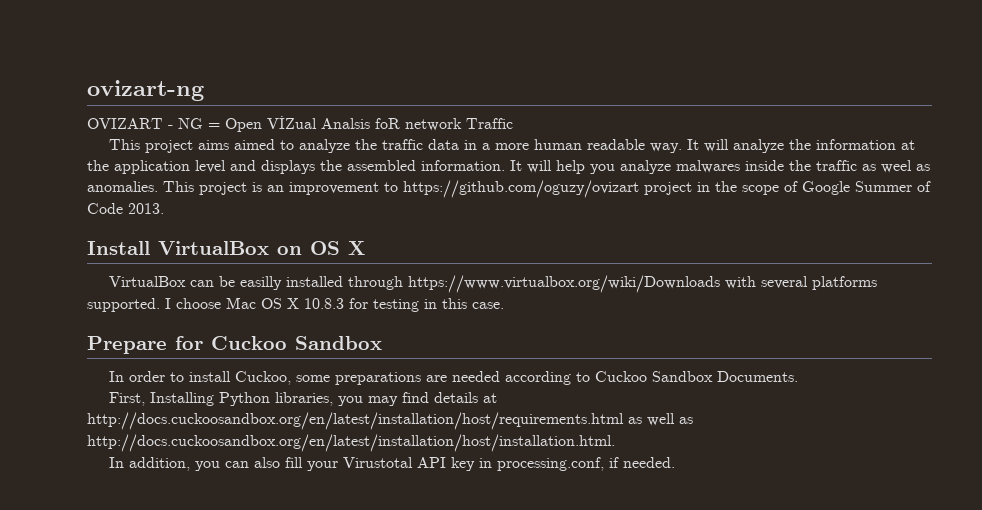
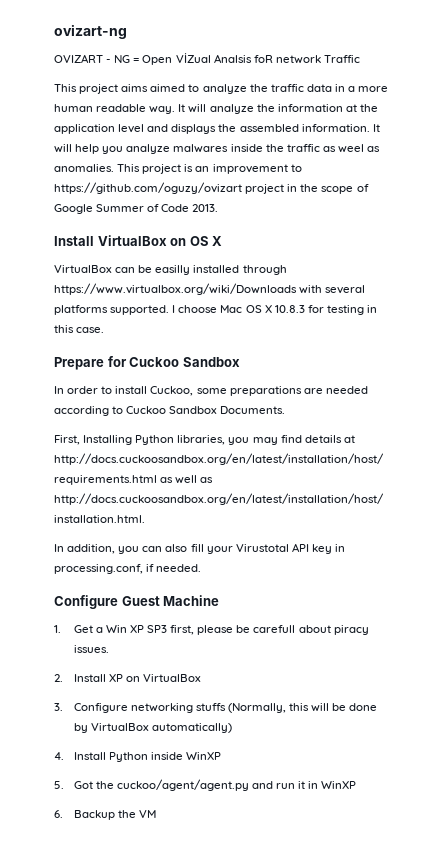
+ Configure Guest Machine
+ 1. Get a Win XP SP3 first, please be carefull about piracy issues.
+ 2. Install XP on VirtualBox
+ 3. Configure networking stuffs (Normally, this will be done by VirtualBox automatically)
+ 4. Install Python inside WinXP
+ 5. Got the cuckoo/agent/agent.py and run it in WinXP
+ 6. Backup the VM

